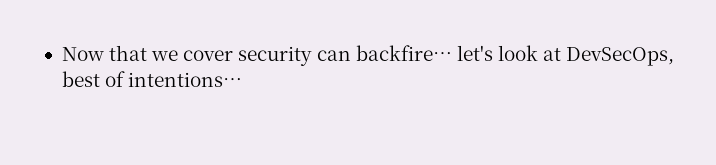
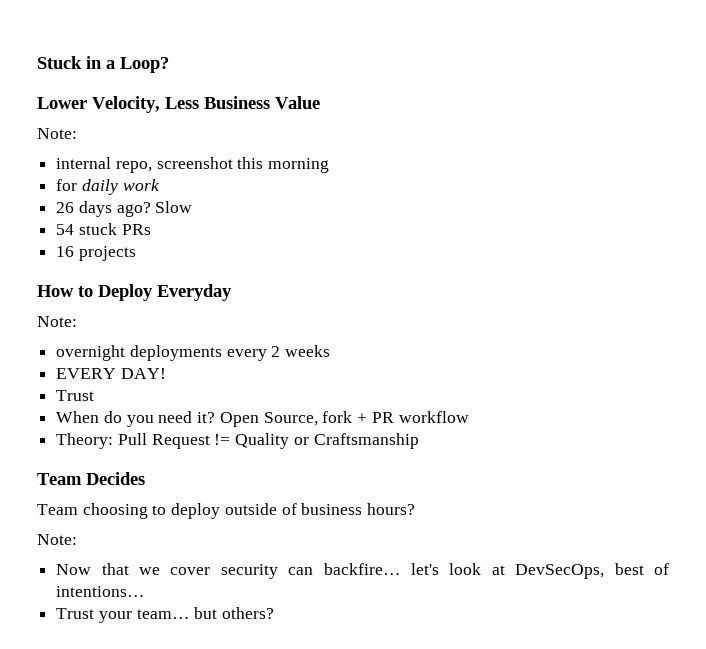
+ Stuck in a Loop?
+ Lower Velocity, Less Business Value
+ Note:
+ internal repo, screenshot this morning
+ for daily work
+ 26 days ago? Slow
+ 54 stuck PRs
+ 16 projects
+ How to Deploy Everyday
+ Note:
+ overnight deployments every 2 weeks
+ EVERY DAY!
+ Trust
+ When do you need it? Open Source, fork + PR workflow
+ Theory: Pull Request != Quality or Craftsmanship
+ Team Decides
+ Team choosing to deploy outside of business hours?
+ Note:
+ Trust your team… but others?

